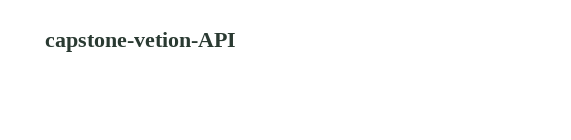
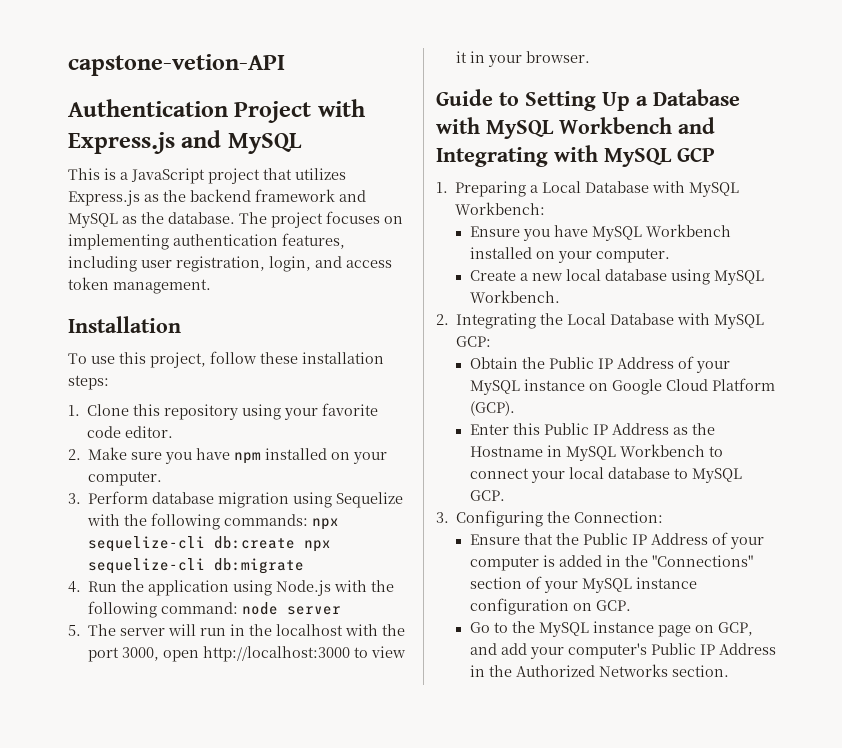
+ Authentication Project with Express.js and MySQL
+ This is a JavaScript project that utilizes Express.js as the backend framework and MySQL as the database. The project focuses on implementing authentication features, including user registration, login, and access token management.
+ Installation
+ To use this project, follow these installation steps:
+ 1. Clone this repository using your favorite code editor.
+ 2. Make sure you have npm installed on your computer.
+ 3. Perform database migration using Sequelize with the following commands: npx sequelize-cli db:create npx sequelize-cli db:migrate
+ 4. Run the application using Node.js with the following command: node server
+ 5. The server will run in the localhost with the port 3000, open http://localhost:3000 to view it in your browser.
+ Guide to Setting Up a Database with MySQL Workbench and Integrating with MySQL GCP
+ 1. Preparing a Local Database with MySQL Workbench:
+ Ensure you have MySQL Workbench installed on your computer.
+ Create a new local database using MySQL Workbench.
+ 2. Integrating the Local Database with MySQL GCP:
+ Obtain the Public IP Address of your MySQL instance on Google Cloud Platform (GCP).
+ Enter this Public IP Address as the Hostname in MySQL Workbench to connect your local database to MySQL GCP.
+ 3. Configuring the Connection:
+ Ensure that the Public IP Address of your computer is added in the "Connections" section of your MySQL instance configuration on GCP.
+ Go to the MySQL instance page on GCP, and add your computer's Public IP Address in the Authorized Networks section.

